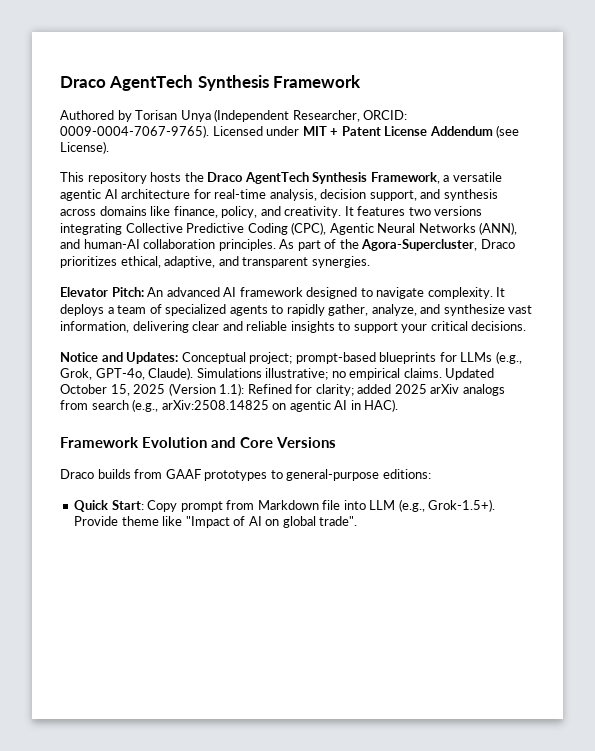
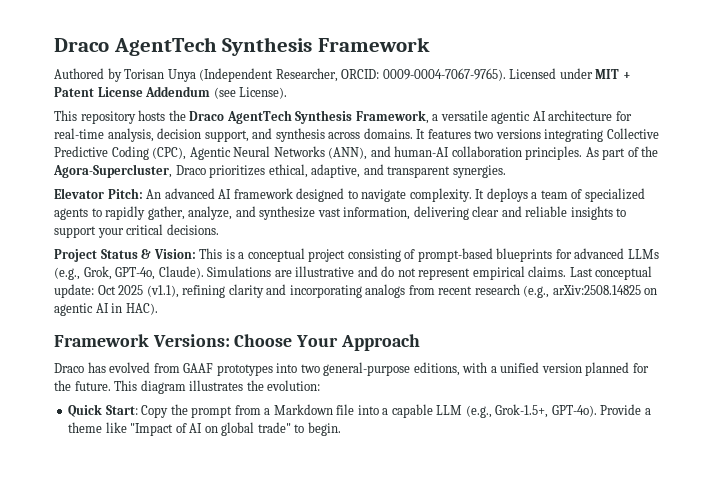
- This repository hosts the Draco AgentTech Synthesis Framework, a versatile agentic AI architecture for real-time analysis, decision support, and synthesis across domains like finance, policy, and creativity.
+ This repository hosts the Draco AgentTech Synthesis Framework, a versatile agentic AI architecture for real-time analysis, decision support, and synthesis across domains.
- Notice and Updates: Conceptual project; prompt-based blueprints for LLMs (e.g., Grok, GPT-4o, Claude).
+ Project Status & Vision: This is a conceptual project consisting of prompt-based blueprints for advanced LLMs (e.g., Grok, GPT-4o, Claude).
- Simulations illustrative; no empirical claims. Updated October 15, 2025 (Version 1.1): Refined for clarity; added 2025 arXiv analogs from search (e.g., arXiv:2508.14825 on agentic AI in HAC).
+ Simulations are illustrative and do not represent empirical claims. Last conceptual update: Oct 2025 (v1.1), refining clarity and incorporating analogs from recent research (e.g., arXiv:2508.14825 on agentic AI in HAC).
- Framework Evolution and Core Versions
- Draco builds from GAAF prototypes to general-purpose editions:
+ Framework Versions: Choose Your Approach
+ Draco has evolved from GAAF prototypes into two general-purpose editions, with a unified version planned for the future. This diagram illustrates the evolution:
- Quick Start: Copy prompt from Markdown file into LLM (e.g., Grok-1.5+). Provide theme like "Impact of AI on global trade".
+ Quick Start: Copy the prompt from a Markdown file into a capable LLM (e.g., Grok-1.5+, GPT-4o). Provide a theme like "Impact of AI on global trade" to begin.

